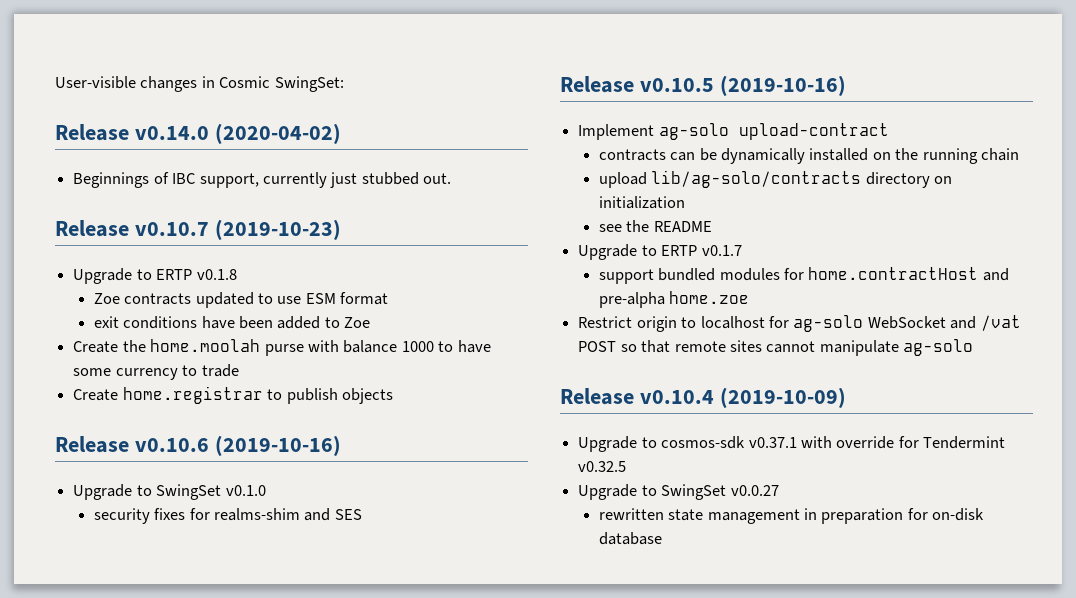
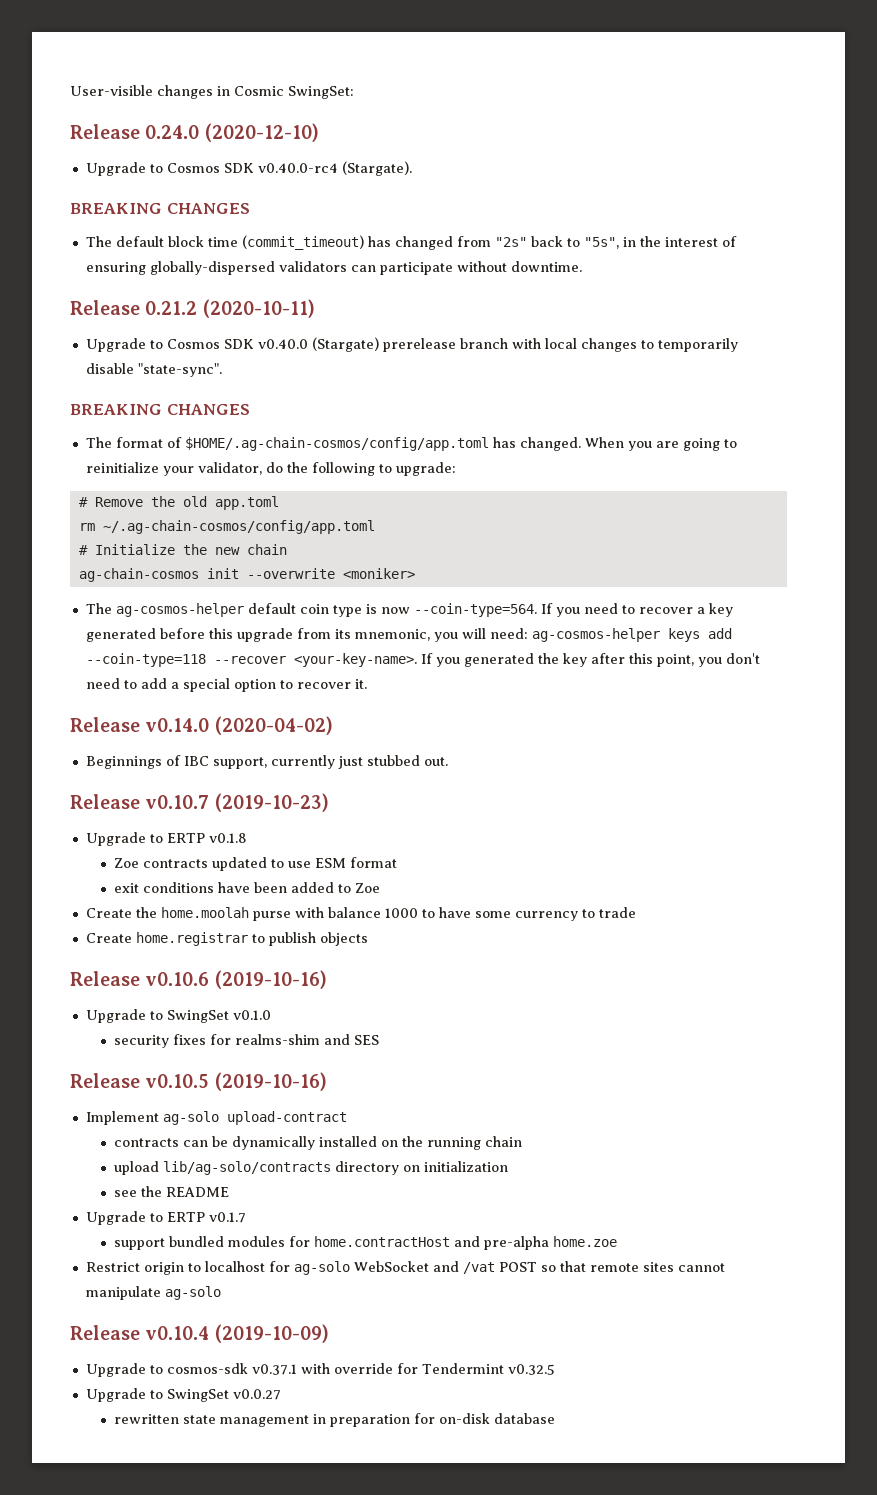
+ Release 0.24.0 (2020-12-10)
+ Upgrade to Cosmos SDK v0.40.0-rc4 (Stargate).
+ BREAKING CHANGES
+ The default block time (commit_timeout) has changed from "2s" back to "5s", in the interest of ensuring globally-dispersed validators can participate without downtime.
+ Release 0.21.2 (2020-10-11)
+ Upgrade to Cosmos SDK v0.40.0 (Stargate) prerelease branch with local changes to temporarily disable "state-sync".
+ BREAKING CHANGES
+ The format of $HOME/.ag-chain-cosmos/config/app.toml has changed. When you are going to reinitialize your validator, do the following to upgrade:
+ # Remove the old app.toml
+ rm ~/.ag-chain-cosmos/config/app.toml
+ # Initialize the new chain
+ ag-chain-cosmos init --overwrite <moniker>
+ The ag-cosmos-helper default coin type is now --coin-type=564. If you need to recover a key generated before this upgrade from its mnemonic, you will need: ag-cosmos-helper keys add --coin-type=118 --recover <your-key-name>. If you generated the key after this point, you don't need to add a special option to recover it.

